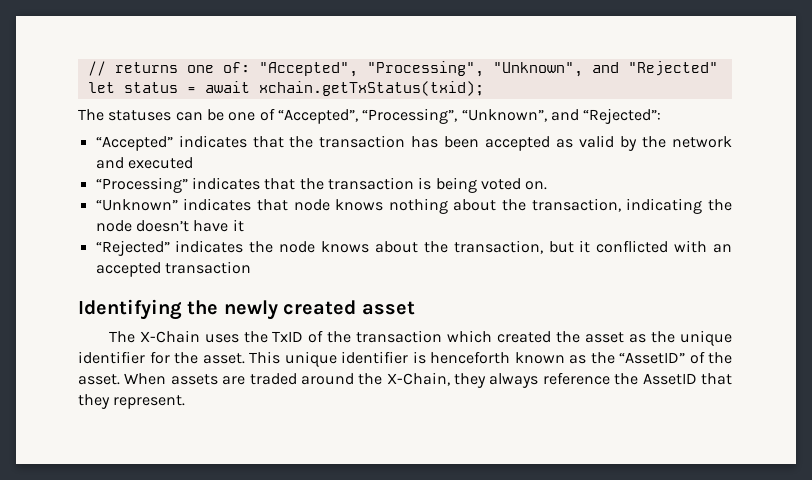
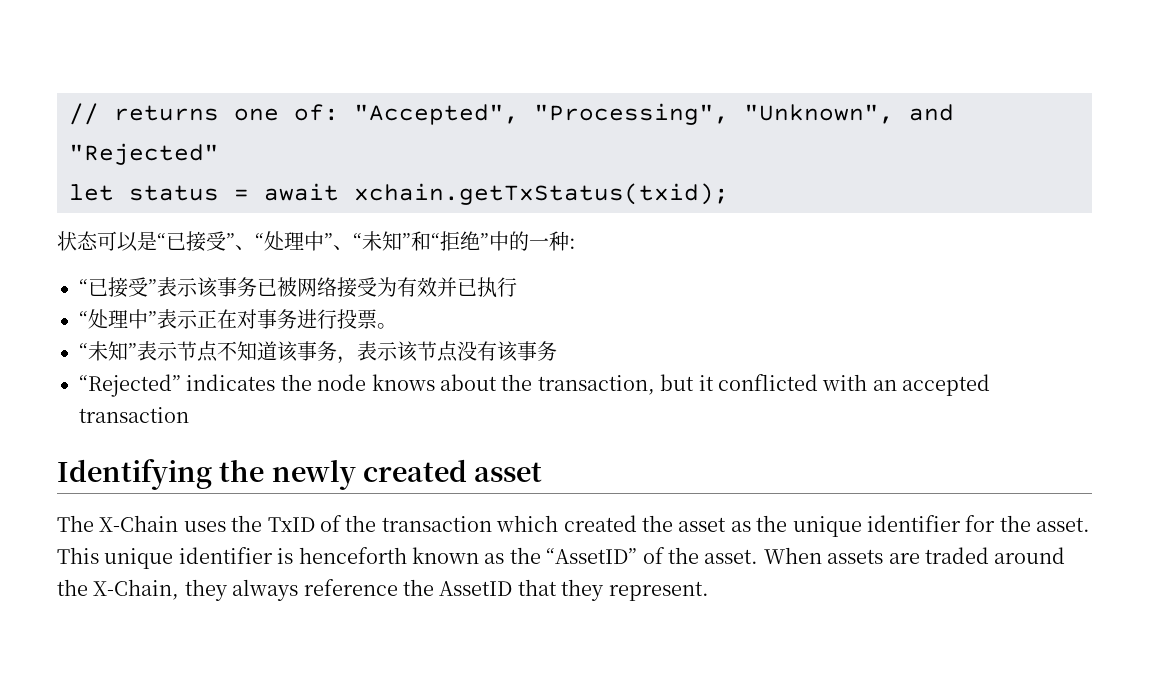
- The statuses can be one of “Accepted”, “Processing”, “Unknown”, and “Rejected”:
- “Accepted” indicates that the transaction has been accepted as valid by the network and executed
- “Processing” indicates that the transaction is being voted on.
- “Unknown” indicates that node knows nothing about the transaction, indicating the node doesn’t have it
+ 状态可以是“已接受”、“处理中”、“未知”和“拒绝”中的一种:
+ “已接受”表示该事务已被网络接受为有效并已执行
+ “处理中”表示正在对事务进行投票。
+ “未知”表示节点不知道该事务，表示该节点没有该事务

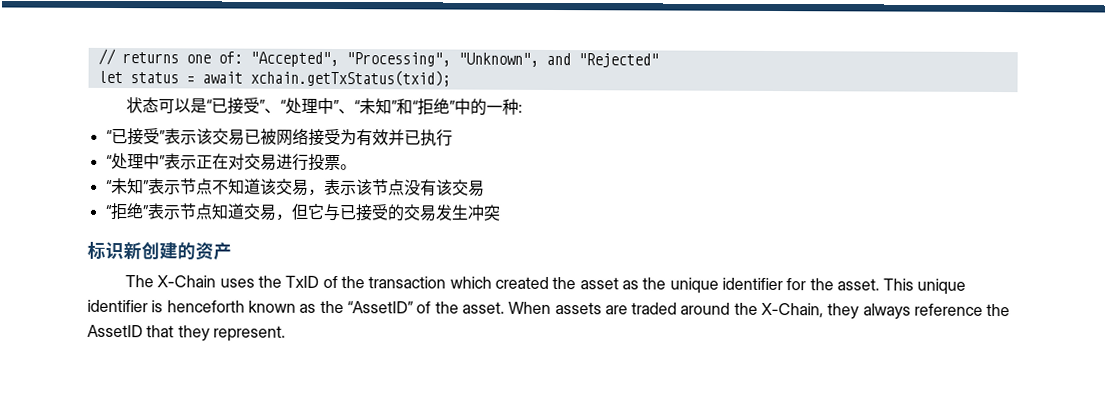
- “已接受”表示该事务已被网络接受为有效并已执行
+ “已接受”表示该交易已被网络接受为有效并已执行
- “处理中”表示正在对事务进行投票。
+ “处理中”表示正在对交易进行投票。
- “未知”表示节点不知道该事务，表示该节点没有该事务
- “Rejected” indicates the node knows about the transaction, but it conflicted with an accepted transaction
- Identifying the newly created asset
+ “未知”表示节点不知道该交易，表示该节点没有该交易
+ “拒绝”表示节点知道交易，但它与已接受的交易发生冲突
+ 标识新创建的资产

